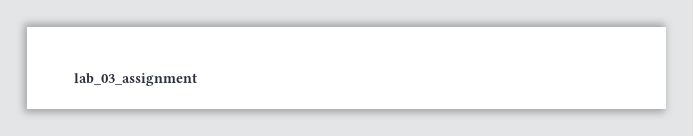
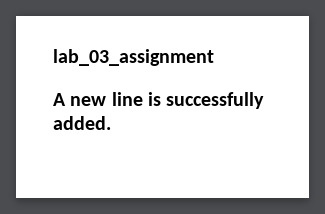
+ A new line is successfully added.

